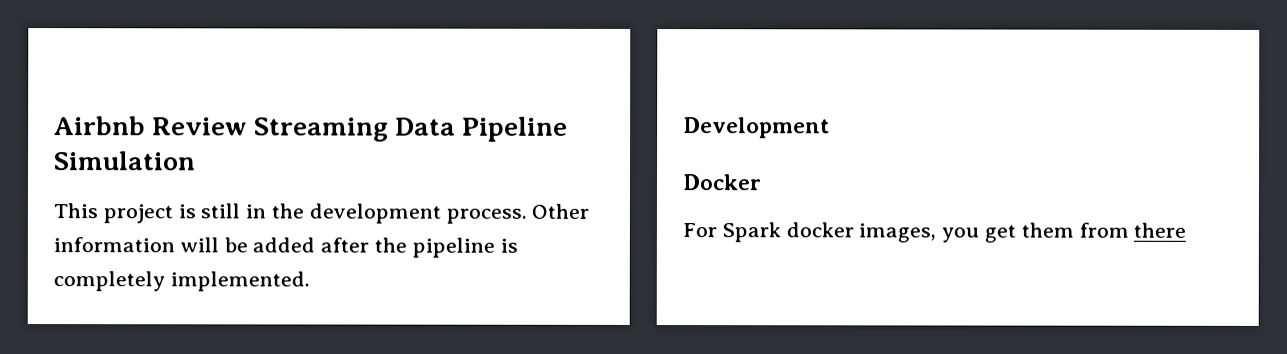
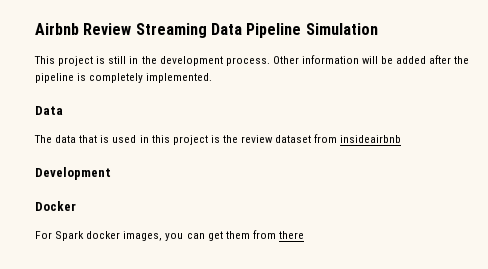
  Other information will be added after the pipeline is completely implemented.
+ Data
+ The data that is used in this project is the review dataset from insideairbnb
- For Spark docker images, you get them from there
+ For Spark docker images, you can get them from there

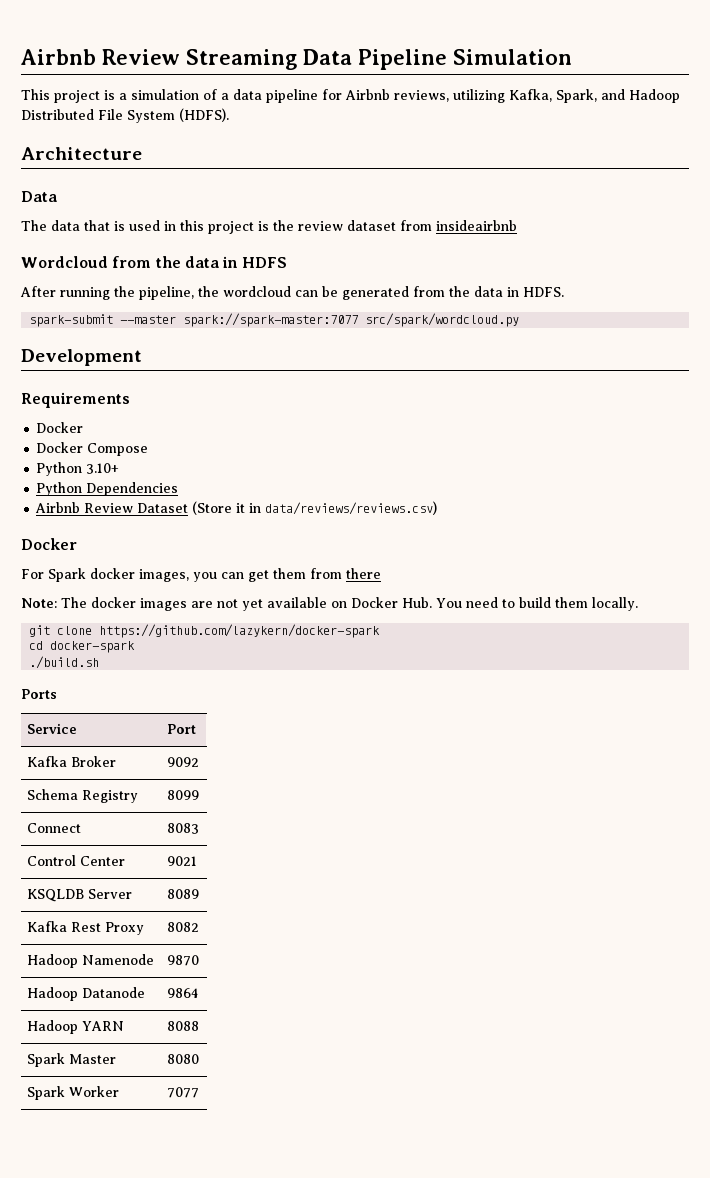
- This project is still in the development process. Other information will be added after the pipeline is completely implemented.
+ This project is a simulation of a data pipeline for Airbnb reviews, utilizing Kafka, Spark, and Hadoop Distributed File System (HDFS).
+ Architecture
+ Wordcloud from the data in HDFS
+ After running the pipeline, the wordcloud can be generated from the data in HDFS.
+ spark-submit --master spark://spark-master:7077 src/spark/wordcloud.py
  Development
+ Requirements
+ Docker
+ Docker Compose
+ Python 3.10+
+ Python Dependencies
+ Airbnb Review Dataset (Store it in data/reviews/reviews.csv)
+ Note: The docker images are not yet available on Docker Hub. You need to build them locally.
+ git clone https://github.com/lazykern/docker-spark
+ cd docker-spark
+ ./build.sh
+ Ports
+ Service | Port
+ Kafka Broker | 9092
+ Schema Registry | 8099
+ Connect | 8083
+ Control Center | 9021
+ KSQLDB Server | 8089
+ Kafka Rest Proxy | 8082
+ Hadoop Namenode | 9870
+ Hadoop Datanode | 9864
+ Hadoop YARN | 8088
+ Spark Master | 8080
+ Spark Worker | 7077

